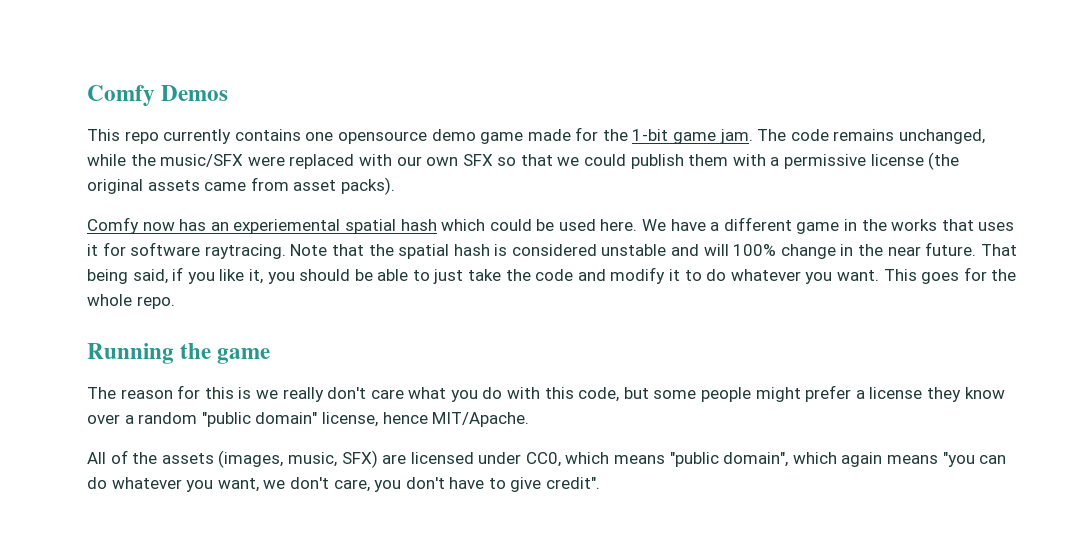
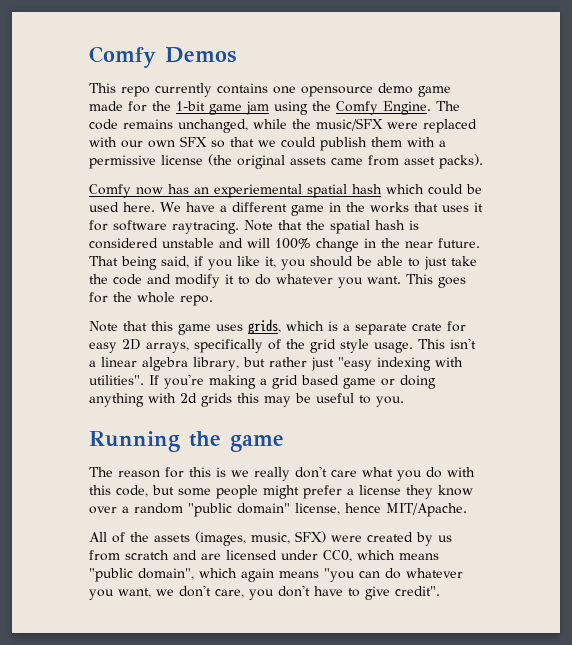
- This repo currently contains one opensource demo game made for the 1-bit game jam.
+ This repo currently contains one opensource demo game made for the 1-bit game jam using the Comfy Engine.
+ Note that this game uses grids, which is a separate crate for easy 2D arrays, specifically of the grid style usage. This isn't a linear algebra library, but rather just "easy indexing with utilities". If you're making a grid based game or doing anything with 2d grids this may be useful to you.
- All of the assets (images, music, SFX) are licensed under CC0, which means "public domain", which again means "you can do whatever you want, we don't care, you don't have to give credit".
+ All of the assets (images, music, SFX) were created by us from scratch and are licensed under CC0, which means "public domain", which again means "you can do whatever you want, we don't care, you don't have to give credit".

